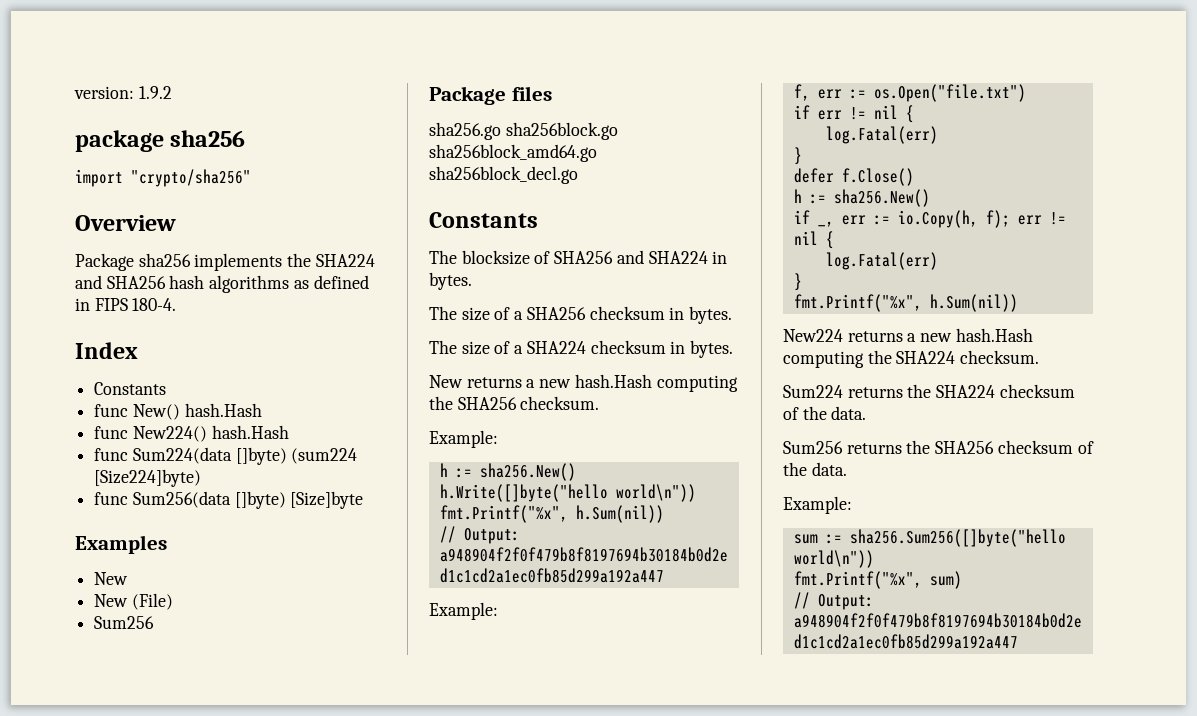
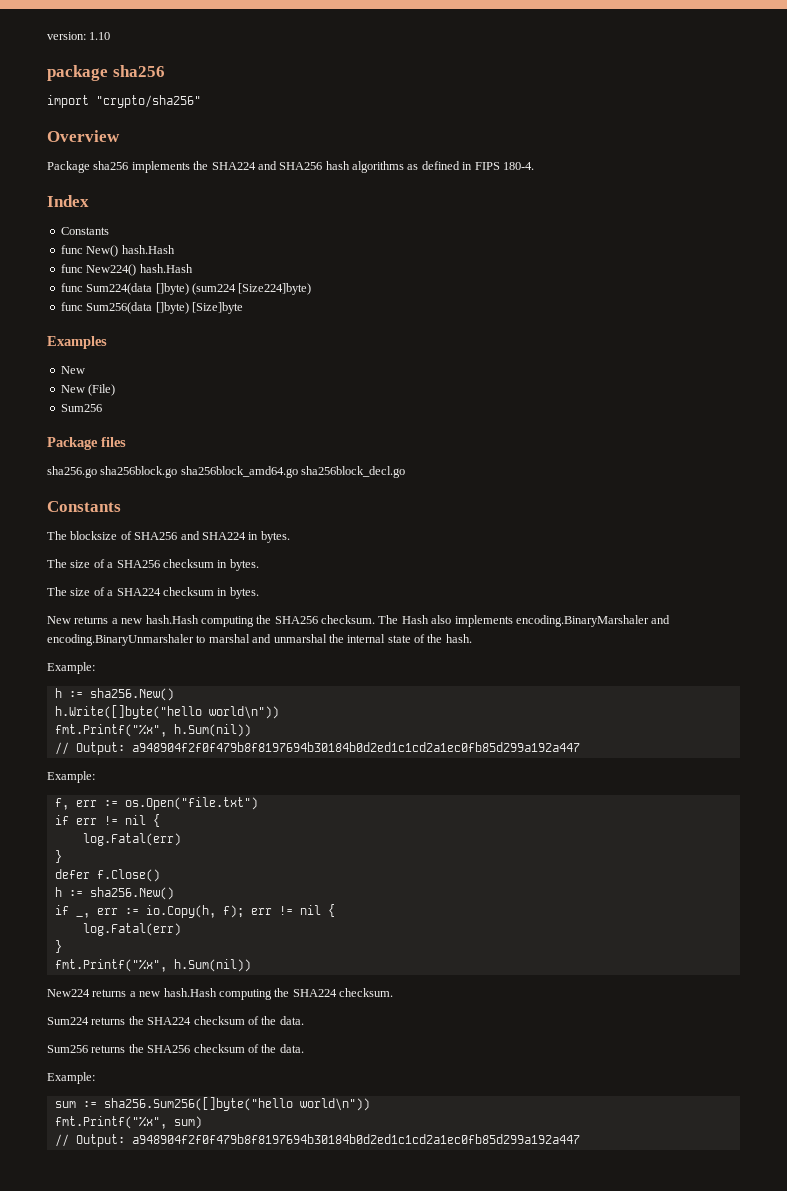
- version: 1.9.2
+ version: 1.10
+ The Hash also implements encoding.BinaryMarshaler and encoding.BinaryUnmarshaler to marshal and unmarshal the internal state of the hash.

